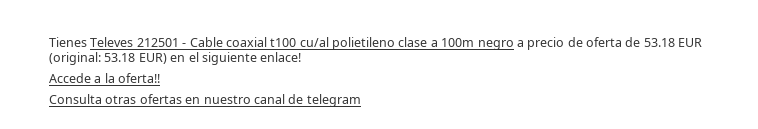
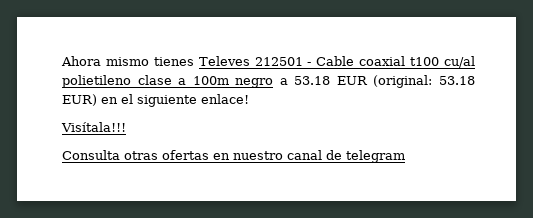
- Tienes Televes 212501 - Cable coaxial t100 cu/al polietileno clase a 100m negro a precio de oferta de 53.18 EUR (original: 53.18 EUR) en el siguiente enlace!
+ Ahora mismo tienes Televes 212501 - Cable coaxial t100 cu/al polietileno clase a 100m negro a 53.18 EUR (original: 53.18 EUR) en el siguiente enlace!
- Accede a la oferta!!
+ Visítala!!!

